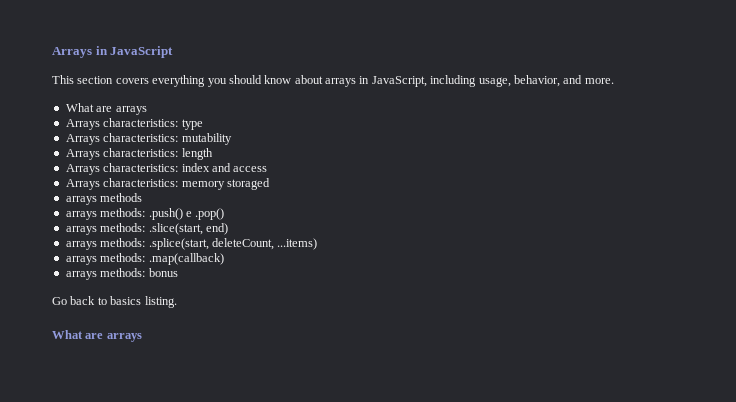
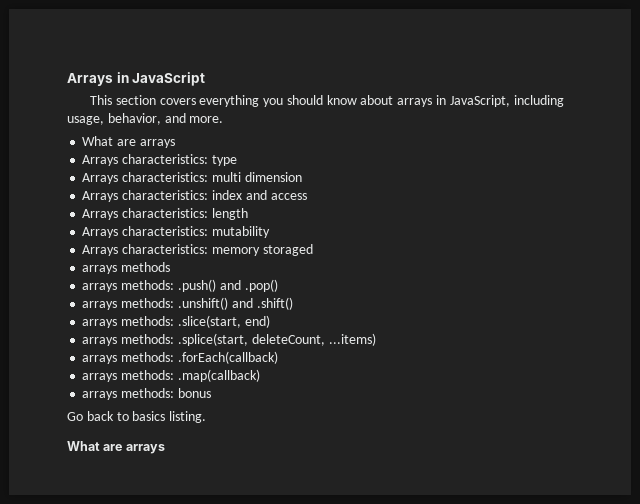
- Arrays characteristics: mutability
+ Arrays characteristics: multi dimension
+ Arrays characteristics: index and access
- Arrays characteristics: index and access
+ Arrays characteristics: mutability
- arrays methods: .push() e .pop()
+ arrays methods: .push() and .pop()
+ arrays methods: .unshift() and .shift()
+ arrays methods: .forEach(callback)

